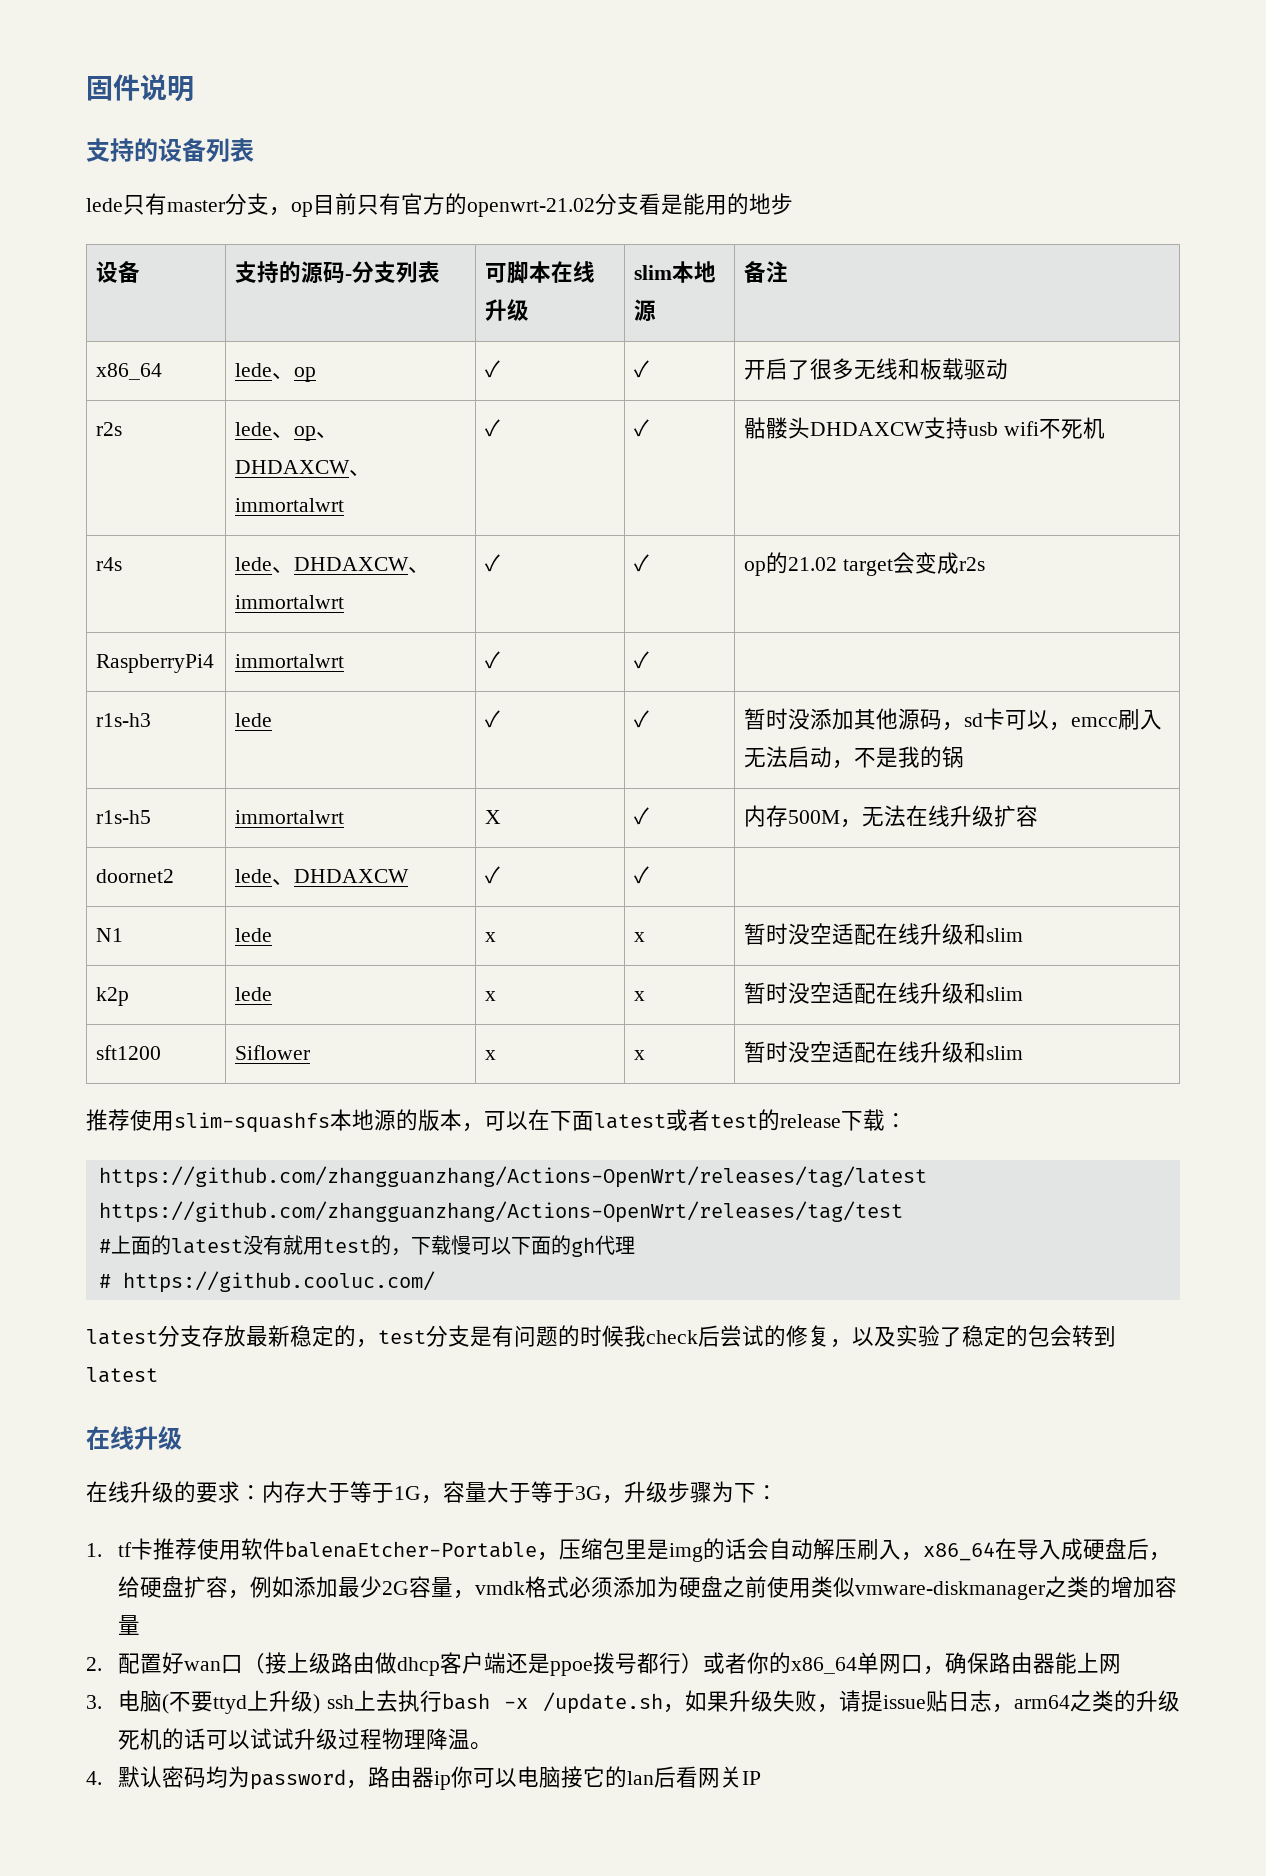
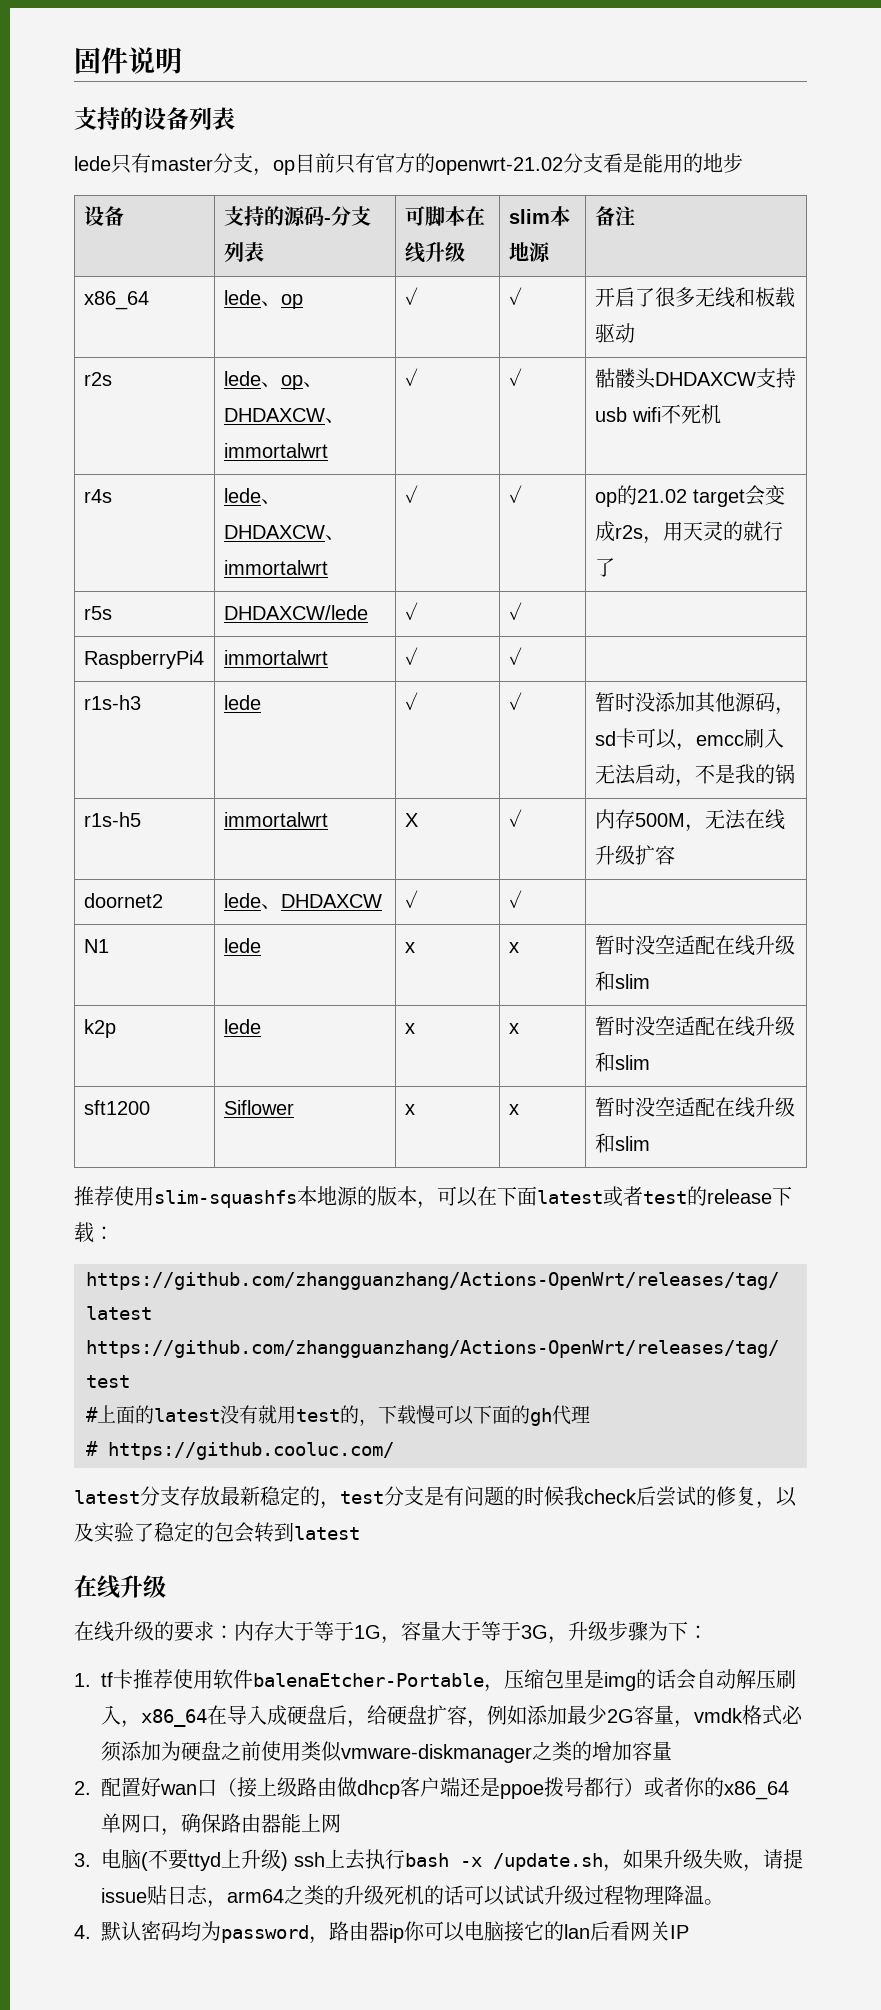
- r4s | lede、DHDAXCW、immortalwrt | ✓ | ✓ | op的21.02 target会变成r2s
+ r4s | lede、DHDAXCW、immortalwrt | ✓ | ✓ | op的21.02 target会变成r2s，用天灵的就行了
+ r5s | DHDAXCW/lede | ✓ | ✓ |

